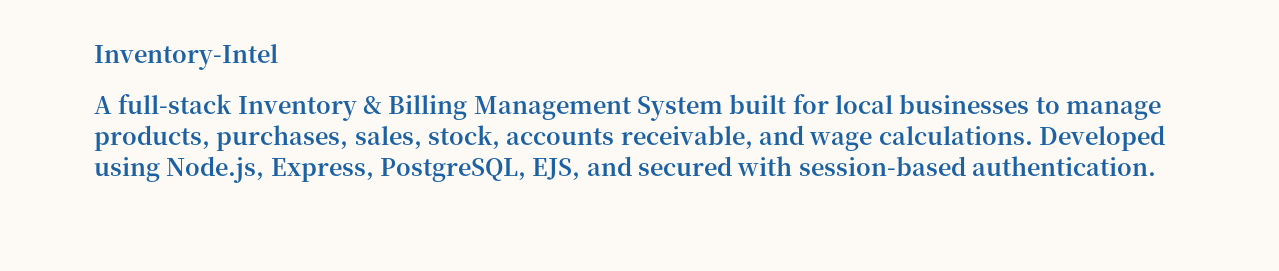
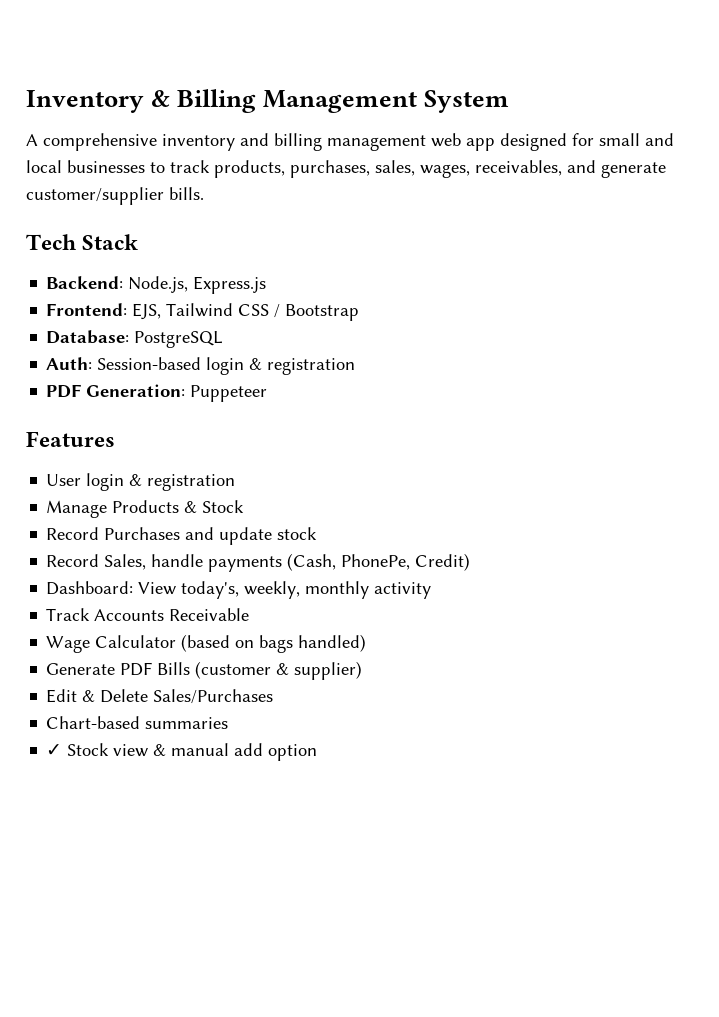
- Inventory-Intel
- A full-stack Inventory & Billing Management System built for local businesses to manage products, purchases, sales, stock, accounts receivable, and wage calculations. Developed using Node.js, Express, PostgreSQL, EJS, and secured with session-based authentication.
+ Inventory & Billing Management System
+ A comprehensive inventory and billing management web app designed for small and local businesses to track products, purchases, sales, wages, receivables, and generate customer/supplier bills.
+ Tech Stack
+ Backend: Node.js, Express.js
+ Frontend: EJS, Tailwind CSS / Bootstrap
+ Database: PostgreSQL
+ Auth: Session-based login & registration
+ PDF Generation: Puppeteer
+ Features
+ User login & registration
+ Manage Products & Stock
+ Record Purchases and update stock
+ Record Sales, handle payments (Cash, PhonePe, Credit)
+ Dashboard: View today's, weekly, monthly activity
+ Track Accounts Receivable
+ Wage Calculator (based on bags handled)
+ Generate PDF Bills (customer & supplier)
+ Edit & Delete Sales/Purchases
+ Chart-based summaries
+ ✓ Stock view & manual add option

